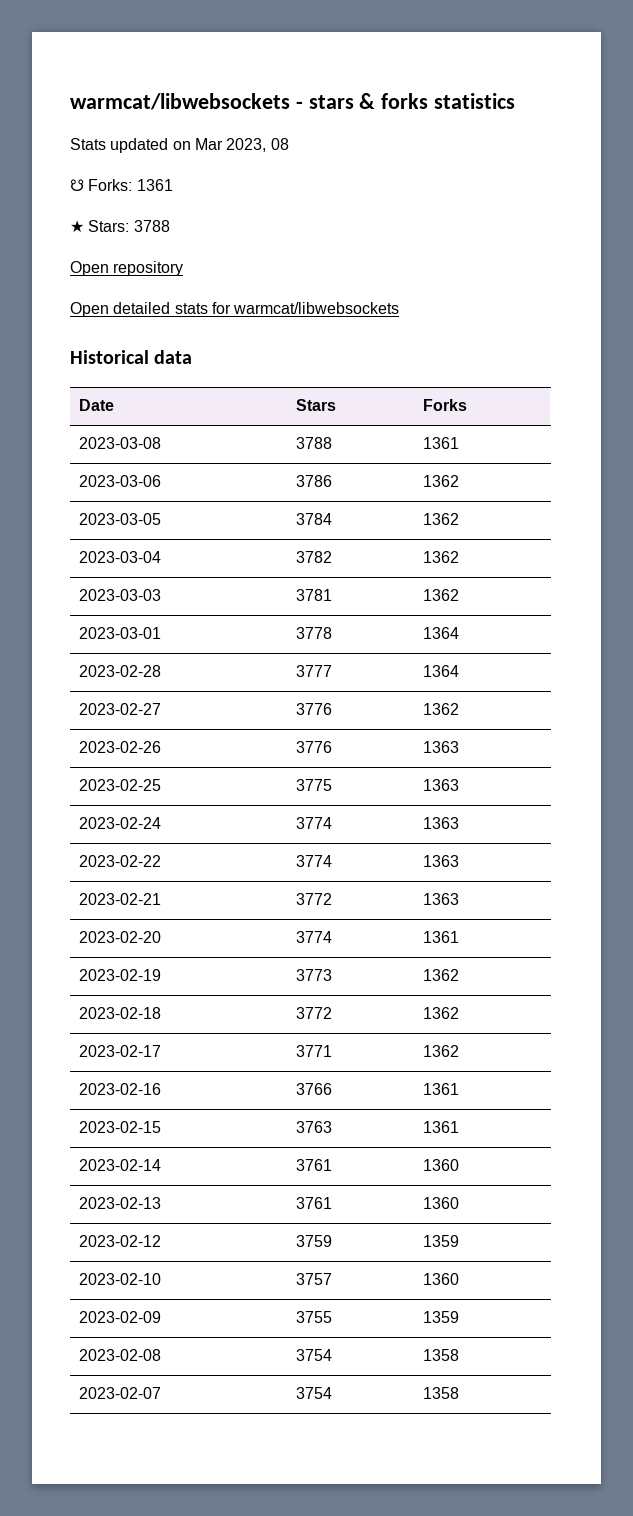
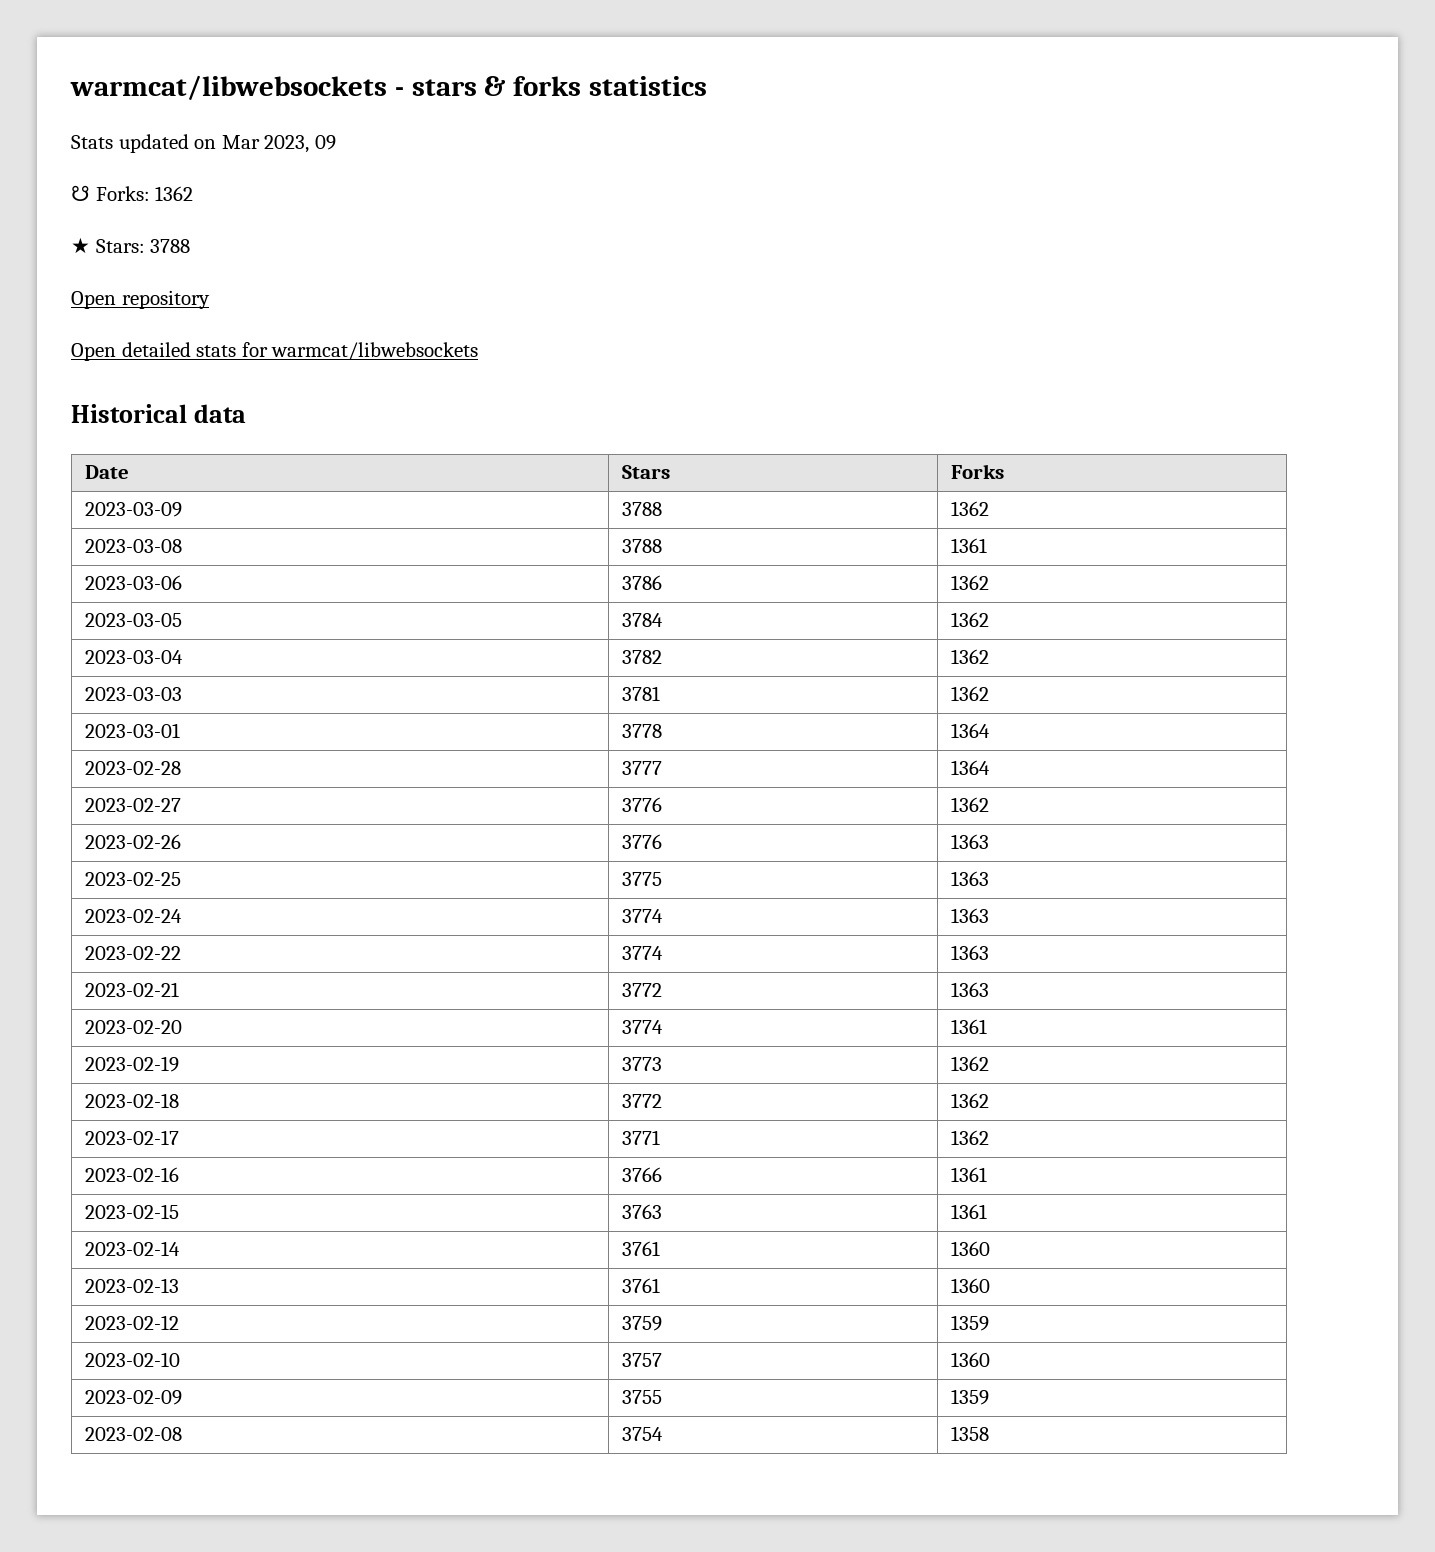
- Stats updated on Mar 2023, 08
+ Stats updated on Mar 2023, 09
- ☋ Forks: 1361
+ ☋ Forks: 1362
+ 2023-03-09 | 3788 | 1362
- 2023-02-07 | 3754 | 1358

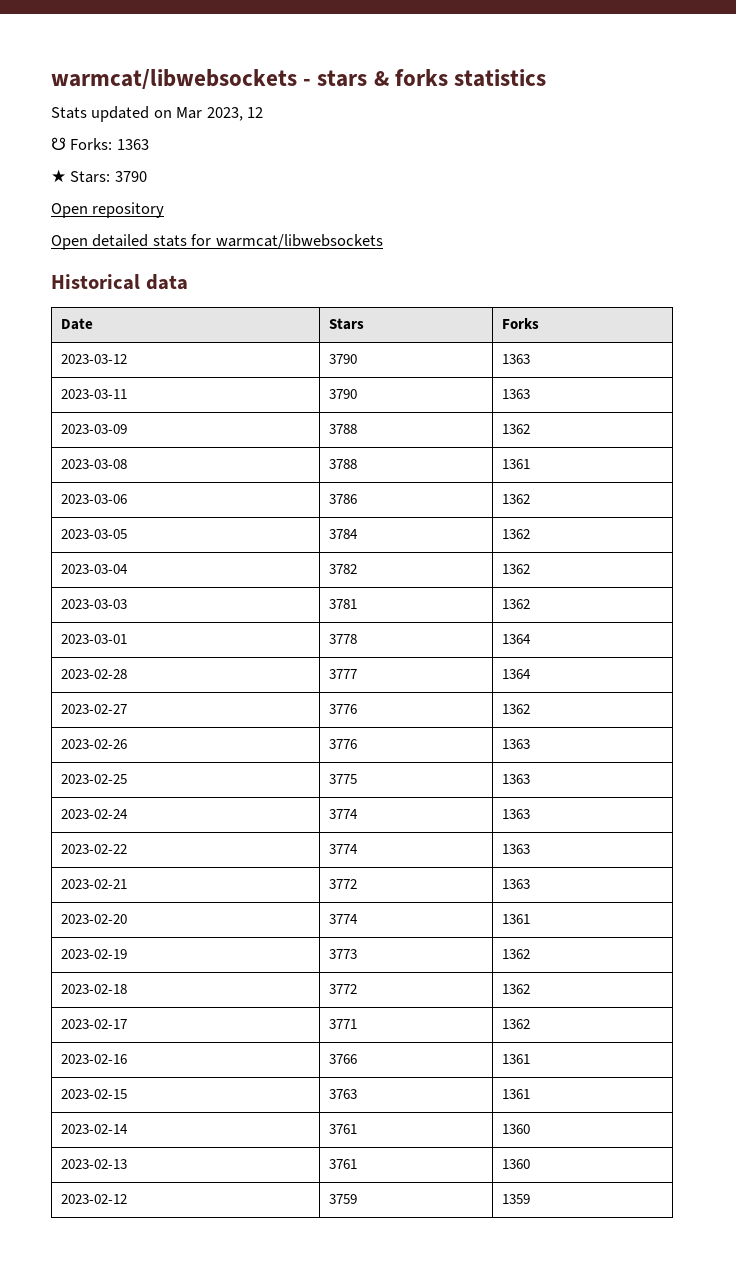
- Stats updated on Mar 2023, 09
+ Stats updated on Mar 2023, 12
- ☋ Forks: 1362
+ ☋ Forks: 1363
- ★ Stars: 3788
+ ★ Stars: 3790
+ 2023-03-12 | 3790 | 1363
+ 2023-03-11 | 3790 | 1363
- 2023-02-10 | 3757 | 1360
- 2023-02-09 | 3755 | 1359
- 2023-02-08 | 3754 | 1358

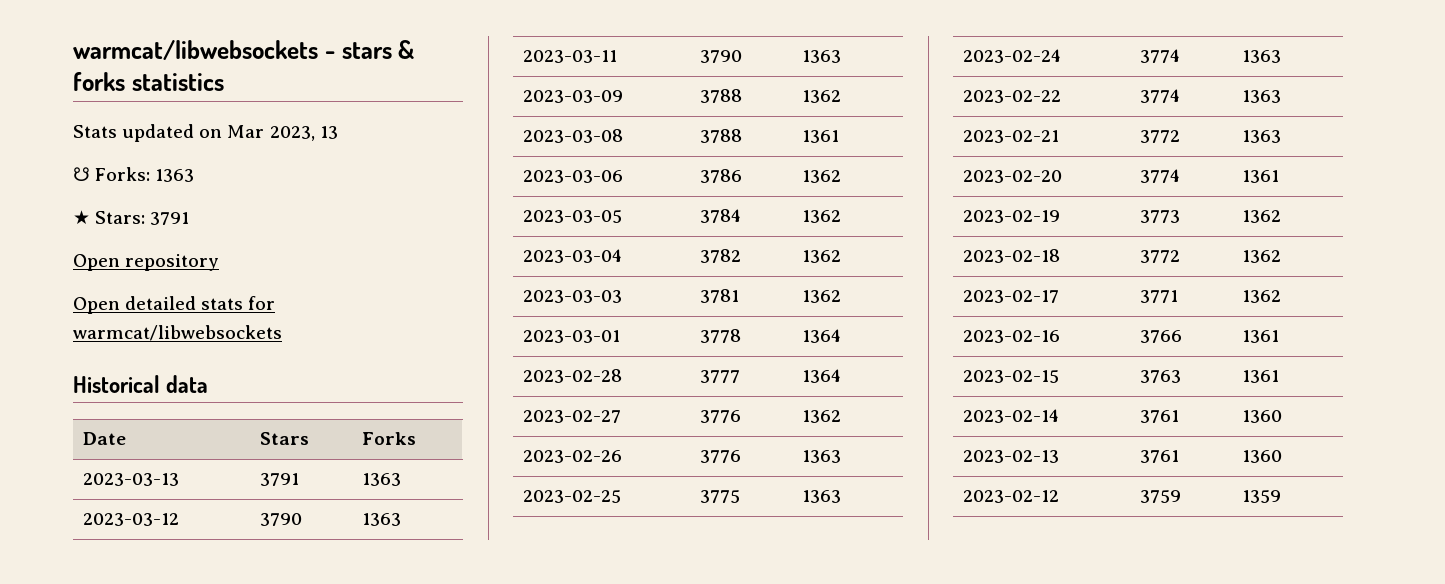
- Stats updated on Mar 2023, 12
+ Stats updated on Mar 2023, 13
- ★ Stars: 3790
+ ★ Stars: 3791
+ 2023-03-13 | 3791 | 1363

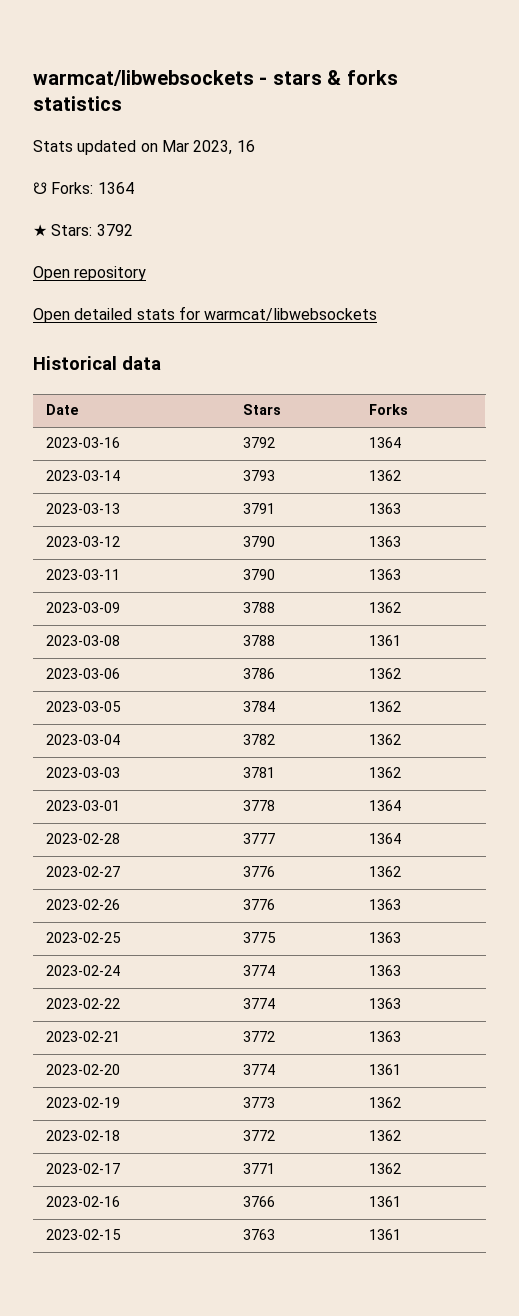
- Stats updated on Mar 2023, 13
+ Stats updated on Mar 2023, 16
- ☋ Forks: 1363
+ ☋ Forks: 1364
- ★ Stars: 3791
+ ★ Stars: 3792
+ 2023-03-16 | 3792 | 1364
+ 2023-03-14 | 3793 | 1362
- 2023-02-14 | 3761 | 1360
- 2023-02-13 | 3761 | 1360
- 2023-02-12 | 3759 | 1359

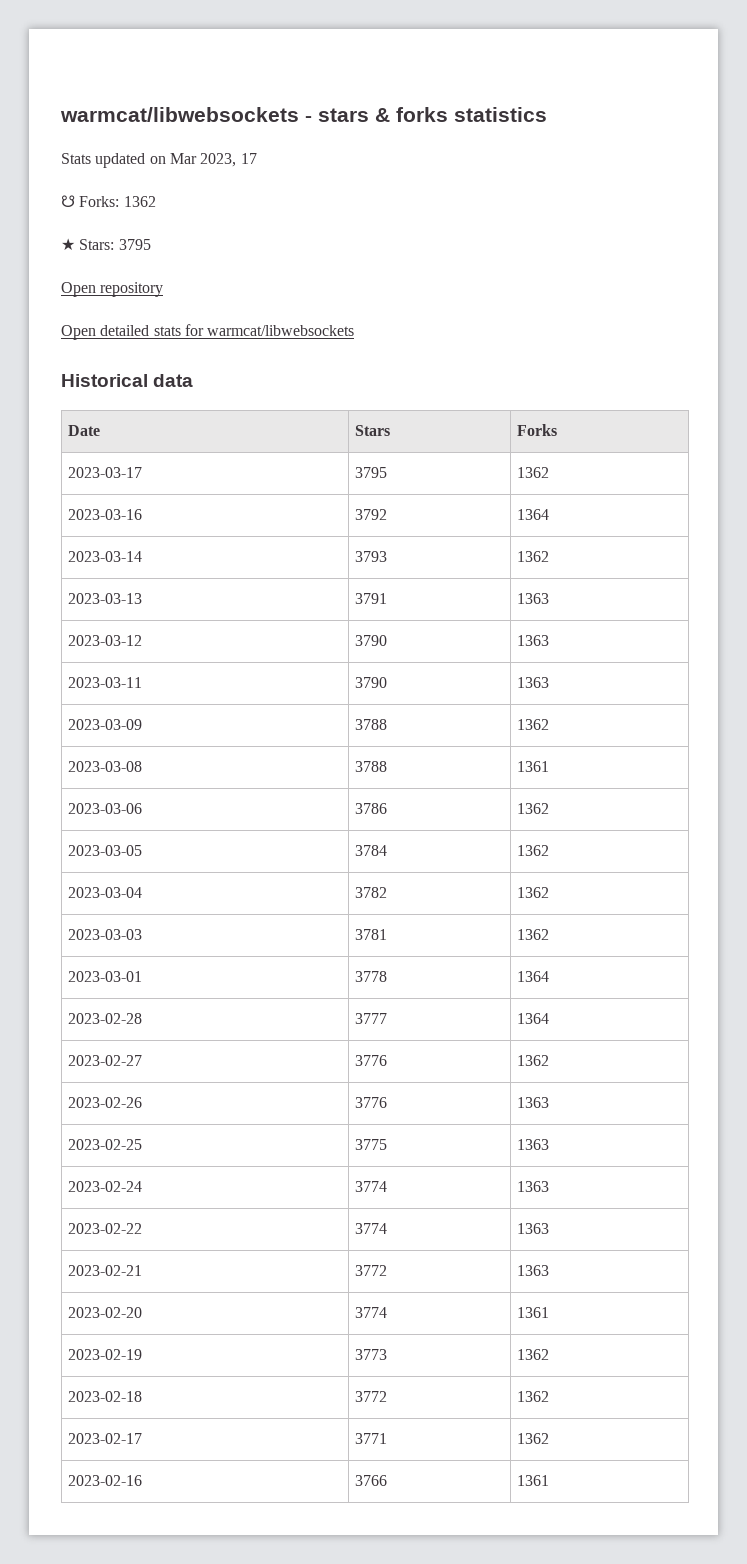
- Stats updated on Mar 2023, 16
+ Stats updated on Mar 2023, 17
- ☋ Forks: 1364
+ ☋ Forks: 1362
- ★ Stars: 3792
+ ★ Stars: 3795
+ 2023-03-17 | 3795 | 1362
- 2023-02-15 | 3763 | 1361

